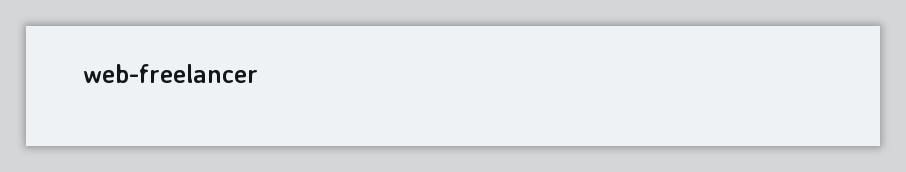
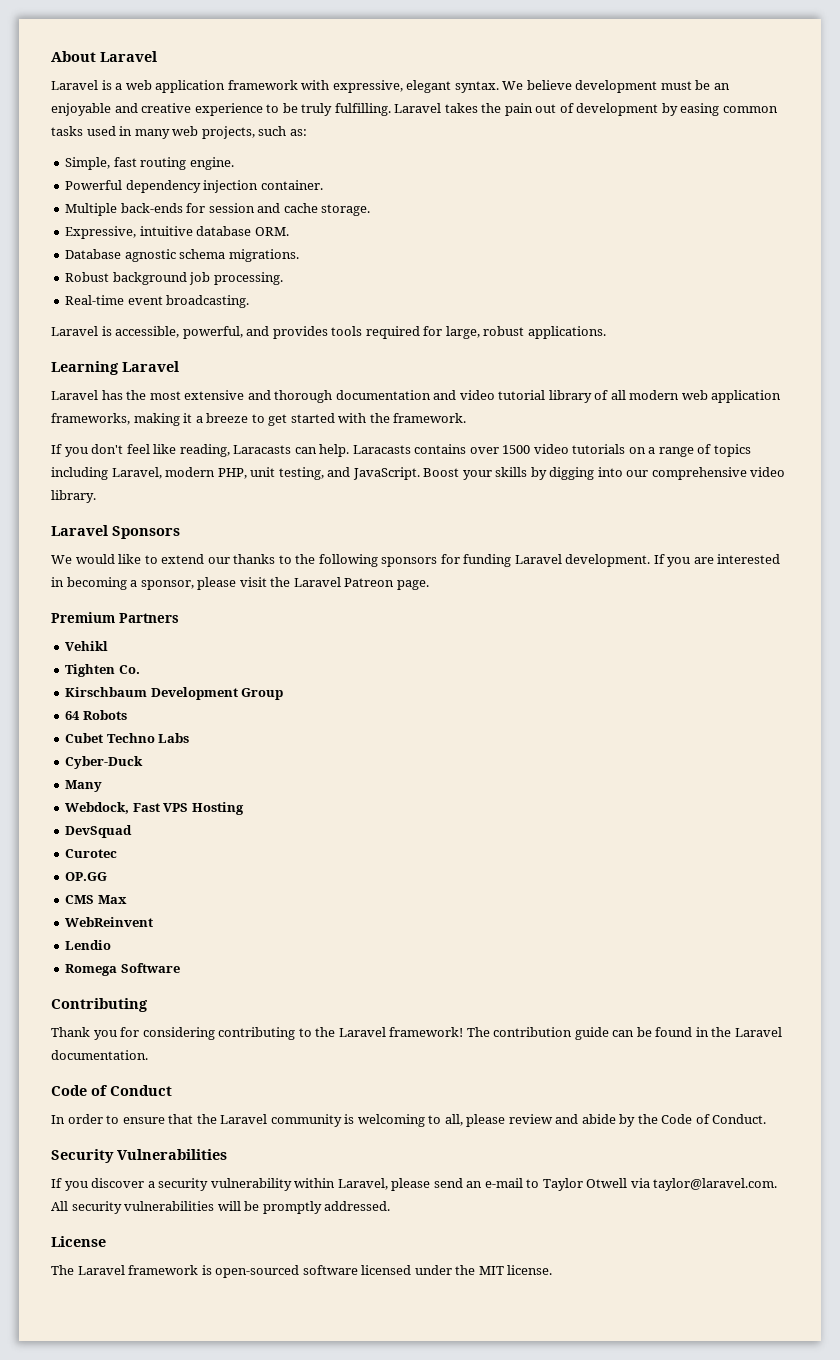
- web-freelancer
+ About Laravel
+ Laravel is a web application framework with expressive, elegant syntax. We believe development must be an enjoyable and creative experience to be truly fulfilling. Laravel takes the pain out of development by easing common tasks used in many web projects, such as:
+ Simple, fast routing engine.
+ Powerful dependency injection container.
+ Multiple back-ends for session and cache storage.
+ Expressive, intuitive database ORM.
+ Database agnostic schema migrations.
+ Robust background job processing.
+ Real-time event broadcasting.
+ Laravel is accessible, powerful, and provides tools required for large, robust applications.
+ Learning Laravel
+ Laravel has the most extensive and thorough documentation and video tutorial library of all modern web application frameworks, making it a breeze to get started with the framework.
+ If you don't feel like reading, Laracasts can help. Laracasts contains over 1500 video tutorials on a range of topics including Laravel, modern PHP, unit testing, and JavaScript. Boost your skills by digging into our comprehensive video library.
+ Laravel Sponsors
+ We would like to extend our thanks to the following sponsors for funding Laravel development. If you are interested in becoming a sponsor, please visit the Laravel Patreon page.
+ Premium Partners
+ Vehikl
+ Tighten Co.
+ Kirschbaum Development Group
+ 64 Robots
+ Cubet Techno Labs
+ Cyber-Duck
+ Many
+ Webdock, Fast VPS Hosting
+ DevSquad
+ Curotec
+ OP.GG
+ CMS Max
+ WebReinvent
+ Lendio
+ Romega Software
+ Contributing
+ Thank you for considering contributing to the Laravel framework! The contribution guide can be found in the Laravel documentation.
+ Code of Conduct
+ In order to ensure that the Laravel community is welcoming to all, please review and abide by the Code of Conduct.
+ Security Vulnerabilities
+ If you discover a security vulnerability within Laravel, please send an e-mail to Taylor Otwell via taylor@laravel.com. All security vulnerabilities will be promptly addressed.
+ License
+ The Laravel framework is open-sourced software licensed under the MIT license.

